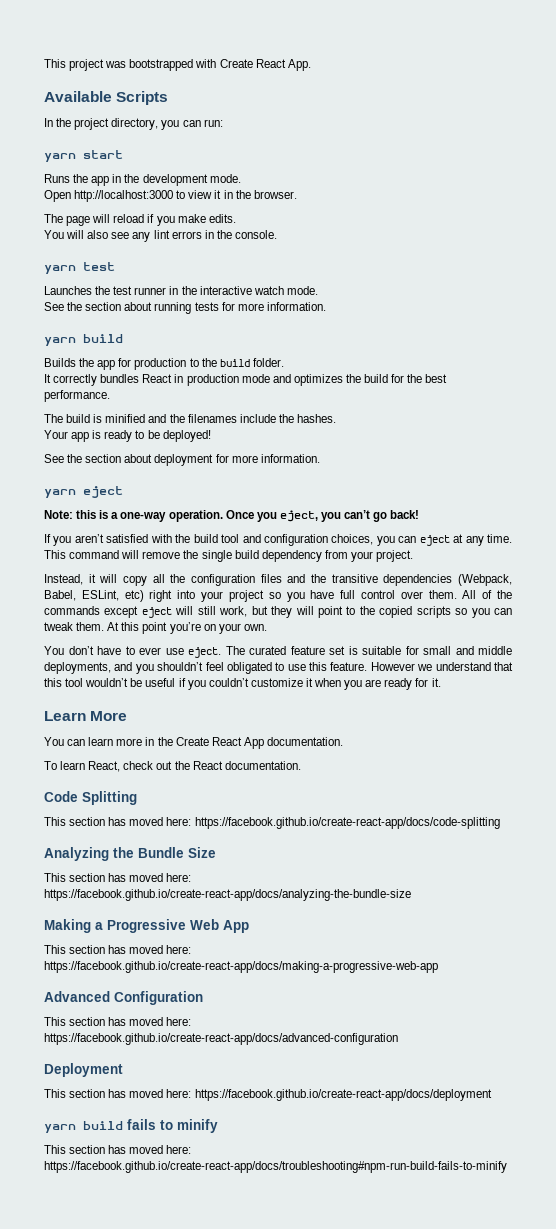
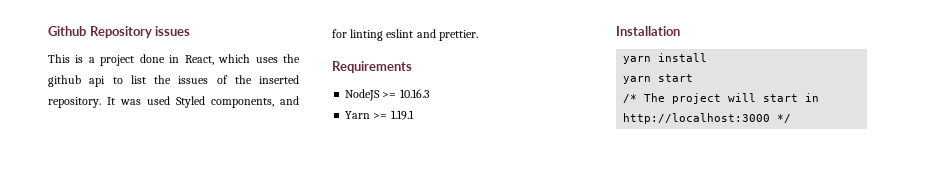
- This project was bootstrapped with Create React App.
- Available Scripts
- In the project directory, you can run:
+ Github Repository issues
+ This is a project done in React, which uses the github api to list the issues of the inserted repository. It was used Styled components, and for linting eslint and prettier.
+ Requirements
+ NodeJS >= 10.16.3
+ Yarn >= 1.19.1
+ Installation
+ yarn install
  yarn start
- Runs the app in the development mode.
- Open http://localhost:3000 to view it in the browser.
- The page will reload if you make edits.
- You will also see any lint errors in the console.
- yarn test
- Launches the test runner in the interactive watch mode.
- See the section about running tests for more information.
- yarn build
- Builds the app for production to the build folder.
- It correctly bundles React in production mode and optimizes the build for the best performance.
- The build is minified and the filenames include the hashes.
- Your app is ready to be deployed!
- See the section about deployment for more information.
- yarn eject
- Note: this is a one-way operation. Once you eject, you can’t go back!
- If you aren’t satisfied with the build tool and configuration choices, you can eject at any time. This command will remove the single build dependency from your project.
- Instead, it will copy all the configuration files and the transitive dependencies (Webpack, Babel, ESLint, etc) right into your project so you have full control over them. All of the commands except eject will still work, but they will point to the copied scripts so you can tweak them. At this point you’re on your own.
- You don’t have to ever use eject. The curated feature set is suitable for small and middle deployments, and you shouldn’t feel obligated to use this feature. However we understand that this tool wouldn’t be useful if you couldn’t customize it when you are ready for it.
- Learn More
- You can learn more in the Create React App documentation.
- To learn React, check out the React documentation.
- Code Splitting
- This section has moved here: https://facebook.github.io/create-react-app/docs/code-splitting
- Analyzing the Bundle Size
- This section has moved here: https://facebook.github.io/create-react-app/docs/analyzing-the-bundle-size
- Making a Progressive Web App
- This section has moved here: https://facebook.github.io/create-react-app/docs/making-a-progressive-web-app
- Advanced Configuration
- This section has moved here: https://facebook.github.io/create-react-app/docs/advanced-configuration
- Deployment
- This section has moved here: https://facebook.github.io/create-react-app/docs/deployment
- yarn build fails to minify
- This section has moved here: https://facebook.github.io/create-react-app/docs/troubleshooting#npm-run-build-fails-to-minify
+ /* The project will start in http://localhost:3000 */

